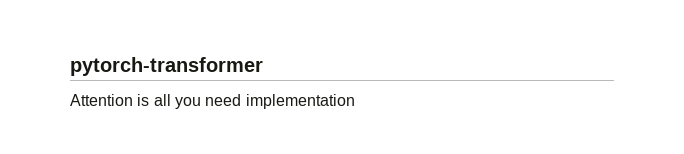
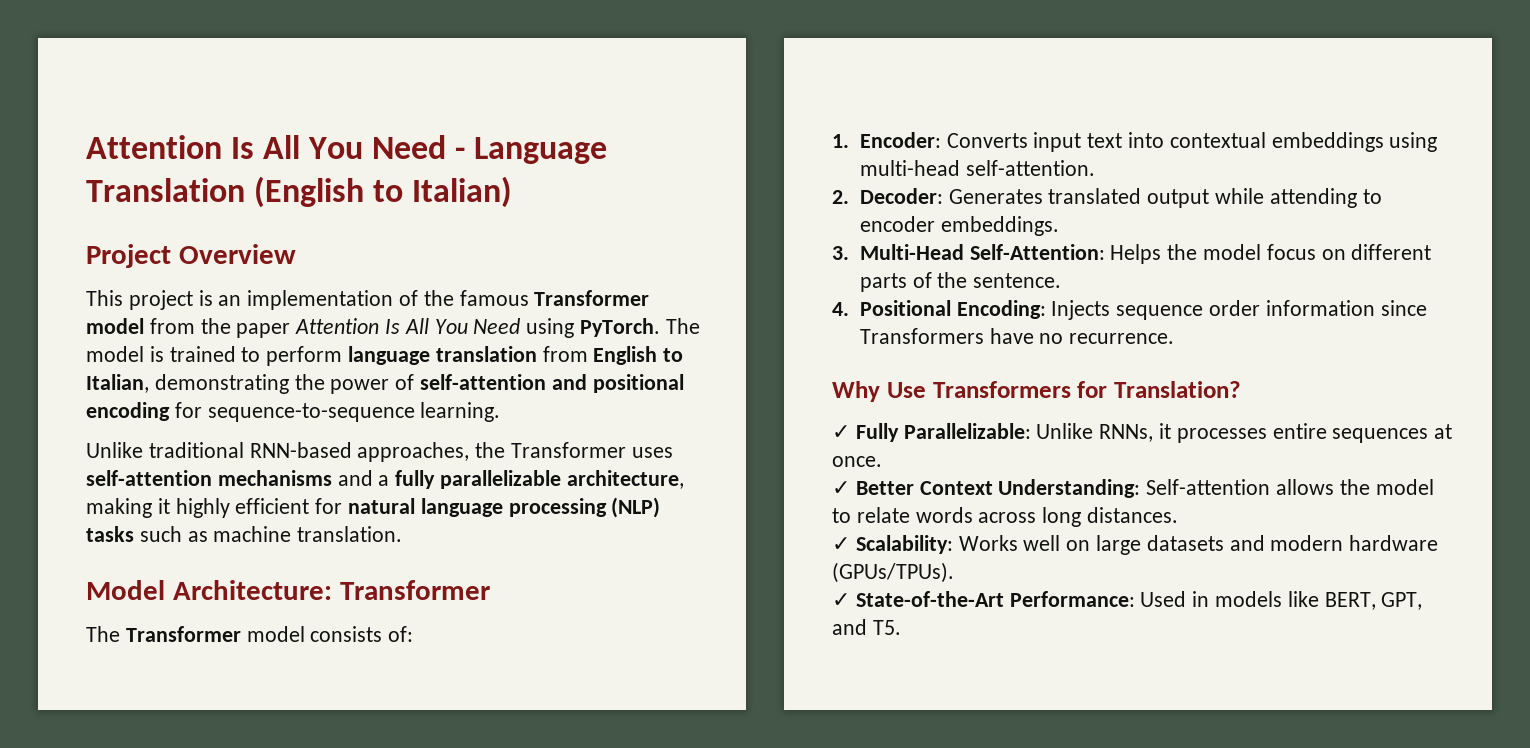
- pytorch-transformer
- Attention is all you need implementation
+ Attention Is All You Need - Language Translation (English to Italian)
+ Project Overview
+ This project is an implementation of the famous Transformer model from the paper Attention Is All You Need using PyTorch. The model is trained to perform language translation from English to Italian, demonstrating the power of self-attention and positional encoding for sequence-to-sequence learning.
+ Unlike traditional RNN-based approaches, the Transformer uses self-attention mechanisms and a fully parallelizable architecture, making it highly efficient for natural language processing (NLP) tasks such as machine translation.
+ Model Architecture: Transformer
+ The Transformer model consists of:
+ 1. Encoder: Converts input text into contextual embeddings using multi-head self-attention.
+ 2. Decoder: Generates translated output while attending to encoder embeddings.
+ 3. Multi-Head Self-Attention: Helps the model focus on different parts of the sentence.
+ 4. Positional Encoding: Injects sequence order information since Transformers have no recurrence.
+ Why Use Transformers for Translation?
+ ✓ Fully Parallelizable: Unlike RNNs, it processes entire sequences at once.
+ ✓ Better Context Understanding: Self-attention allows the model to relate words across long distances.
+ ✓ Scalability: Works well on large datasets and modern hardware (GPUs/TPUs).
+ ✓ State-of-the-Art Performance: Used in models like BERT, GPT, and T5.

